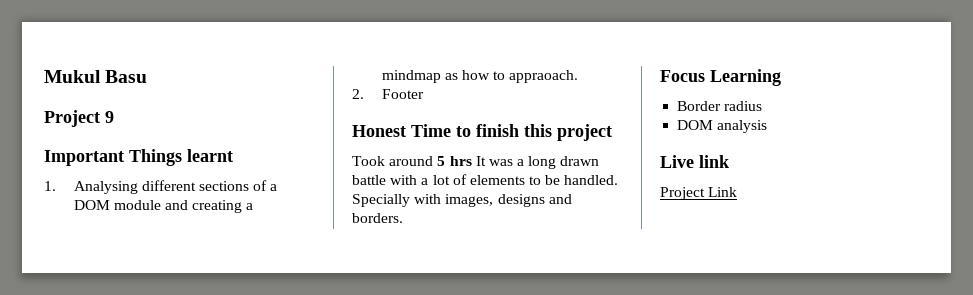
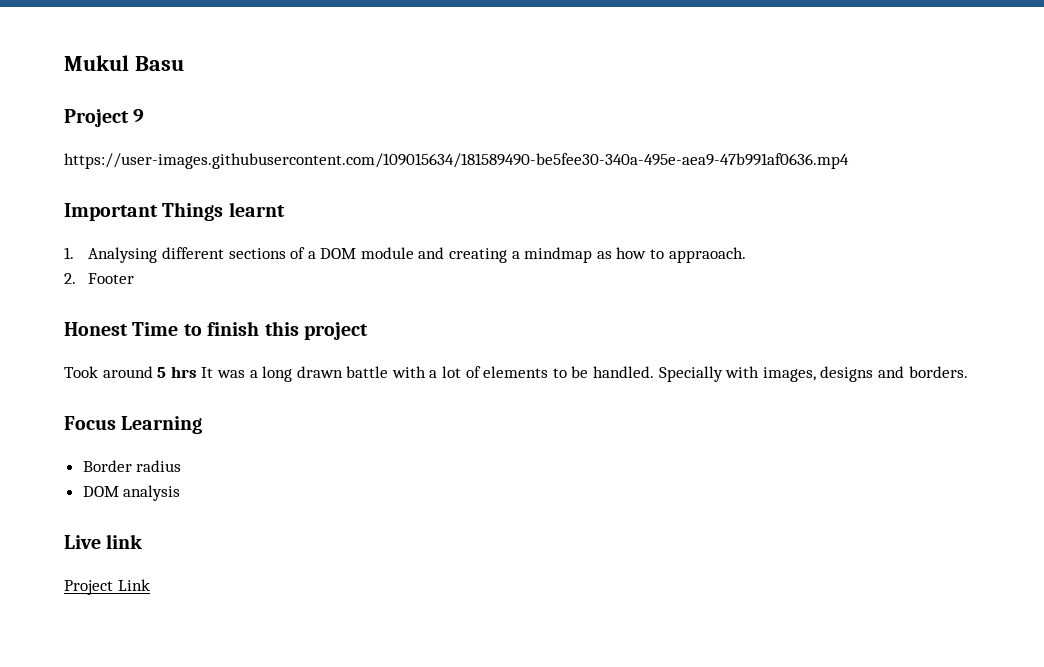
+ https://user-images.githubusercontent.com/109015634/181589490-be5fee30-340a-495e-aea9-47b991af0636.mp4

